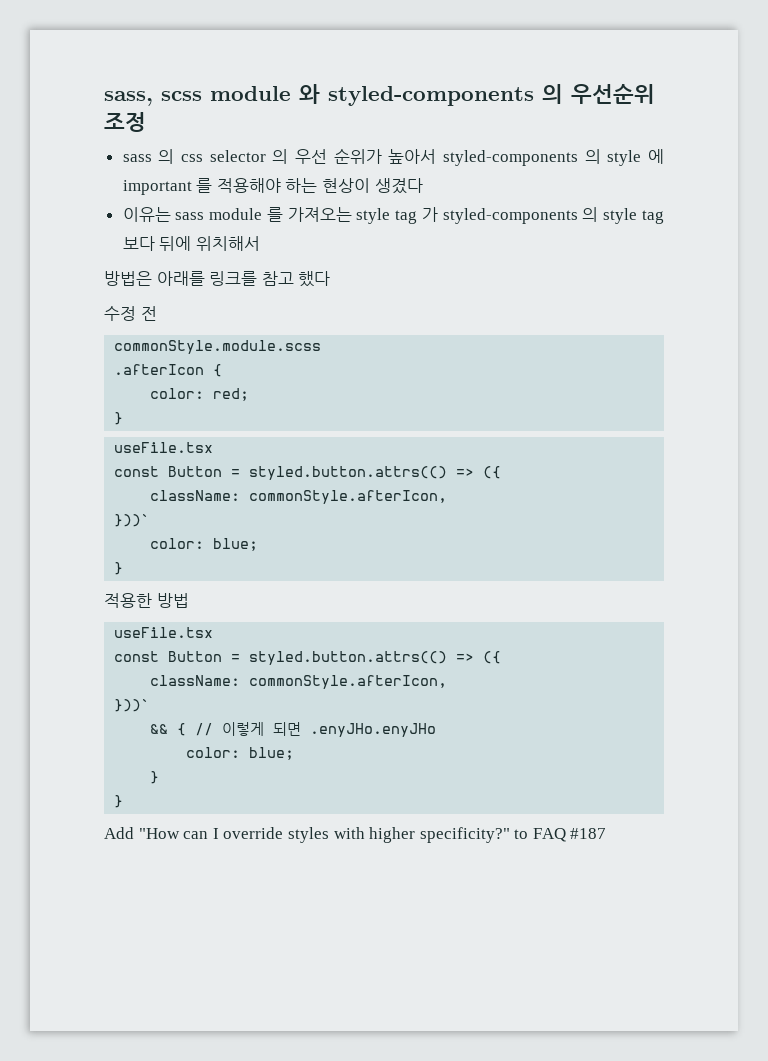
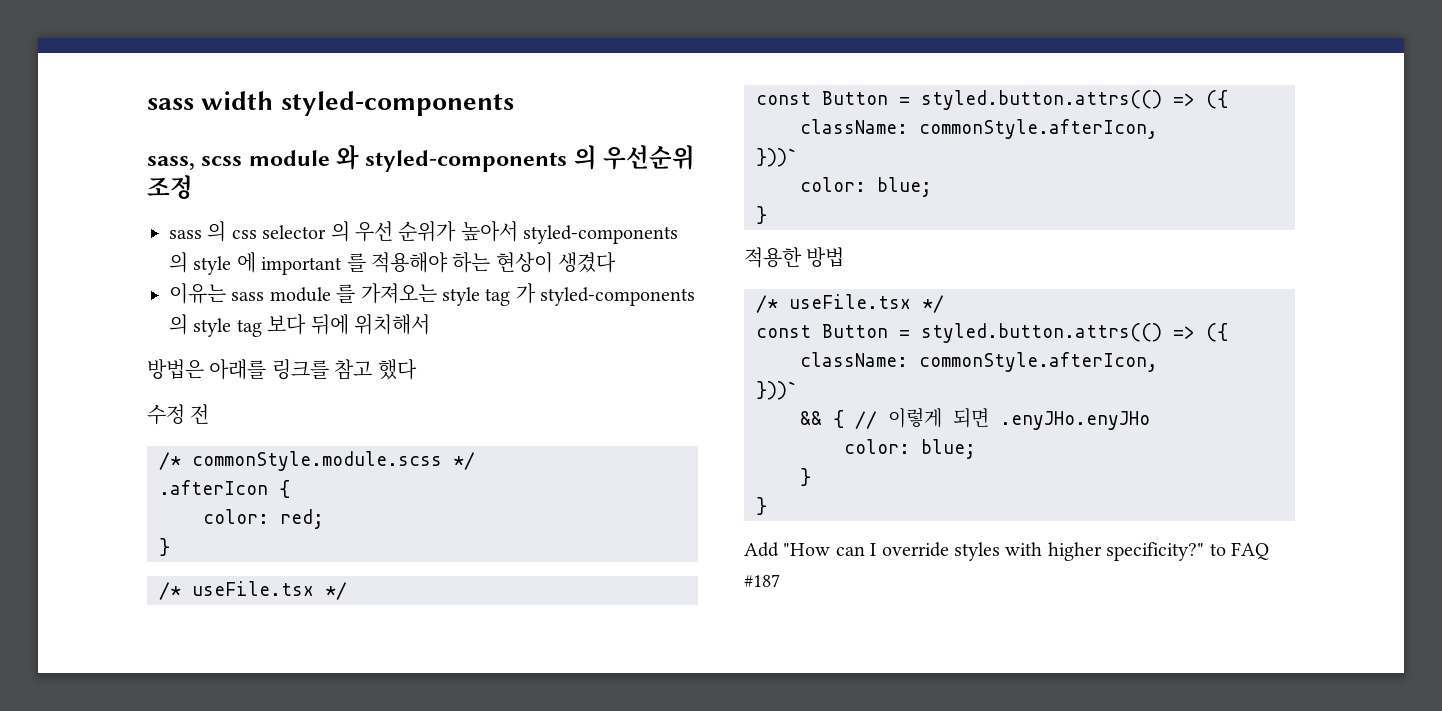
+ sass width styled-components
- commonStyle.module.scss
+ /* commonStyle.module.scss */
  color: red;
  }
- useFile.tsx
+ /* useFile.tsx */
  적용한 방법
- useFile.tsx
+ /* useFile.tsx */

